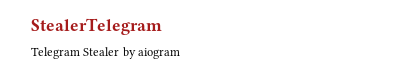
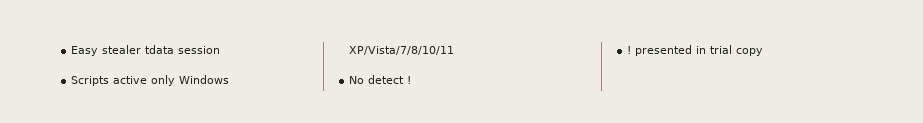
- StealerTelegram
- Telegram Stealer by aiogram
+ Easy stealer tdata session
+ Scripts active only Windows XP/Vista/7/8/10/11
+ No detect !
+ ! presented in trial copy

